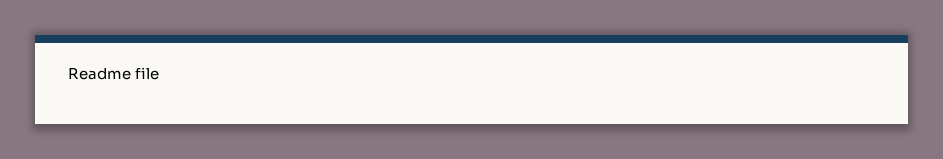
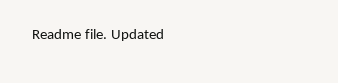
- Readme file
+ Readme file. Updated

